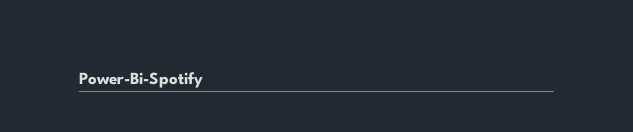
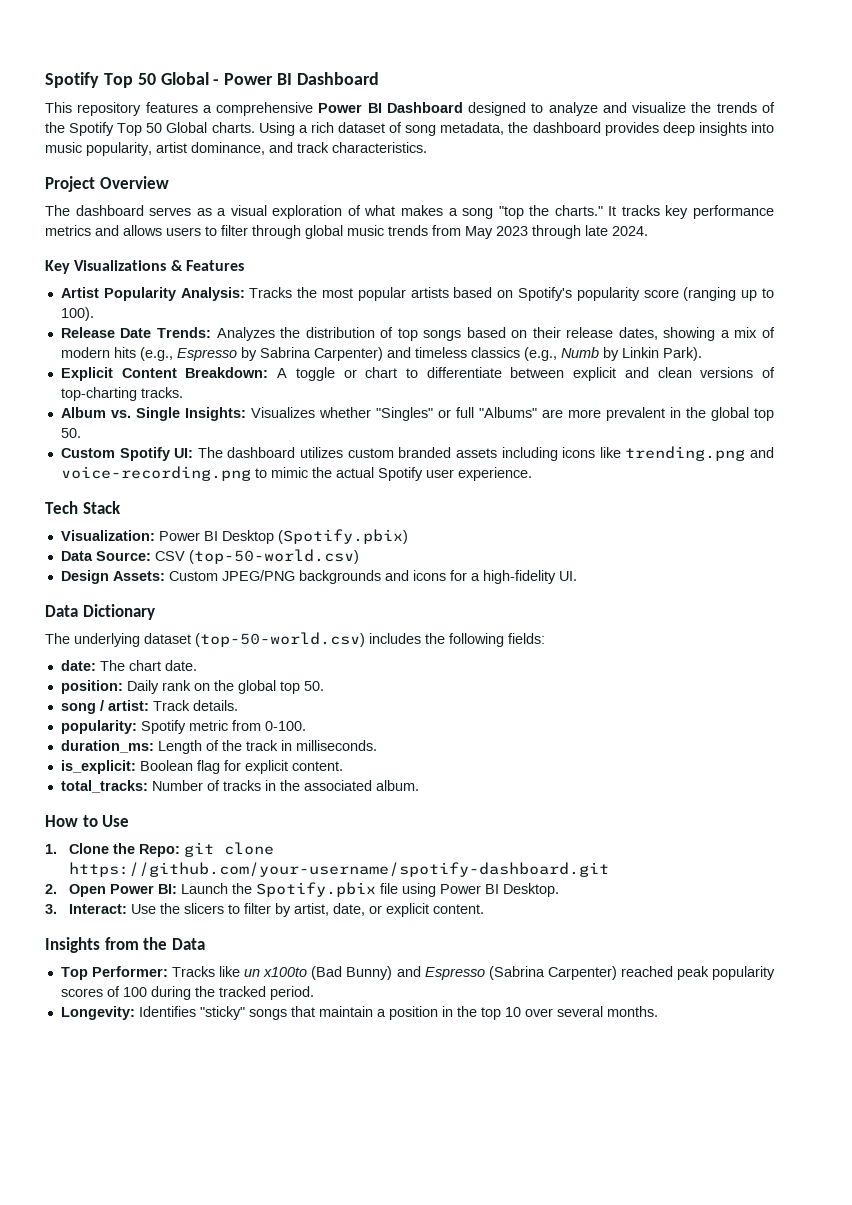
- Power-Bi-Spotify
+ Spotify Top 50 Global - Power BI Dashboard
+ This repository features a comprehensive Power BI Dashboard designed to analyze and visualize the trends of the Spotify Top 50 Global charts. Using a rich dataset of song metadata, the dashboard provides deep insights into music popularity, artist dominance, and track characteristics.
+ Project Overview
+ The dashboard serves as a visual exploration of what makes a song "top the charts." It tracks key performance metrics and allows users to filter through global music trends from May 2023 through late 2024.
+ Key Visualizations & Features
+ Artist Popularity Analysis: Tracks the most popular artists based on Spotify's popularity score (ranging up to 100).
+ Release Date Trends: Analyzes the distribution of top songs based on their release dates, showing a mix of modern hits (e.g., Espresso by Sabrina Carpenter) and timeless classics (e.g., Numb by Linkin Park).
+ Explicit Content Breakdown: A toggle or chart to differentiate between explicit and clean versions of top-charting tracks.
+ Album vs. Single Insights: Visualizes whether "Singles" or full "Albums" are more prevalent in the global top 50.
+ Custom Spotify UI: The dashboard utilizes custom branded assets including icons like trending.png and voice-recording.png to mimic the actual Spotify user experience.
+ Tech Stack
+ Visualization: Power BI Desktop (Spotify.pbix)
+ Data Source: CSV (top-50-world.csv)
+ Design Assets: Custom JPEG/PNG backgrounds and icons for a high-fidelity UI.
+ Data Dictionary
+ The underlying dataset (top-50-world.csv) includes the following fields:
+ date: The chart date.
+ position: Daily rank on the global top 50.
+ song / artist: Track details.
+ popularity: Spotify metric from 0-100.
+ duration_ms: Length of the track in milliseconds.
+ is_explicit: Boolean flag for explicit content.
+ total_tracks: Number of tracks in the associated album.
+ How to Use
+ 1. Clone the Repo: git clone https://github.com/your-username/spotify-dashboard.git
+ 2. Open Power BI: Launch the Spotify.pbix file using Power BI Desktop.
+ 3. Interact: Use the slicers to filter by artist, date, or explicit content.
+ Insights from the Data
+ Top Performer: Tracks like un x100to (Bad Bunny) and Espresso (Sabrina Carpenter) reached peak popularity scores of 100 during the tracked period.
+ Longevity: Identifies "sticky" songs that maintain a position in the top 10 over several months.

